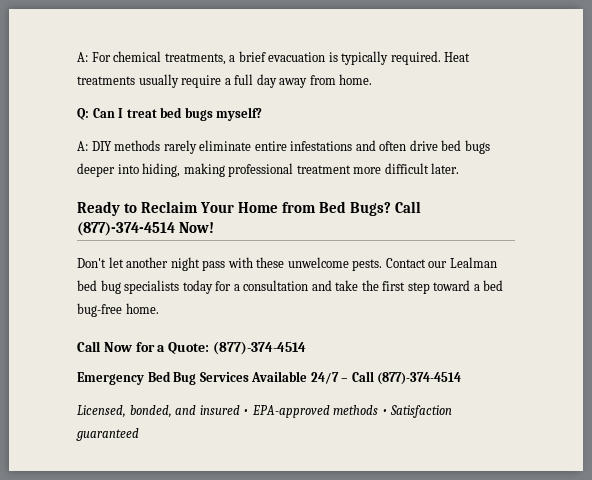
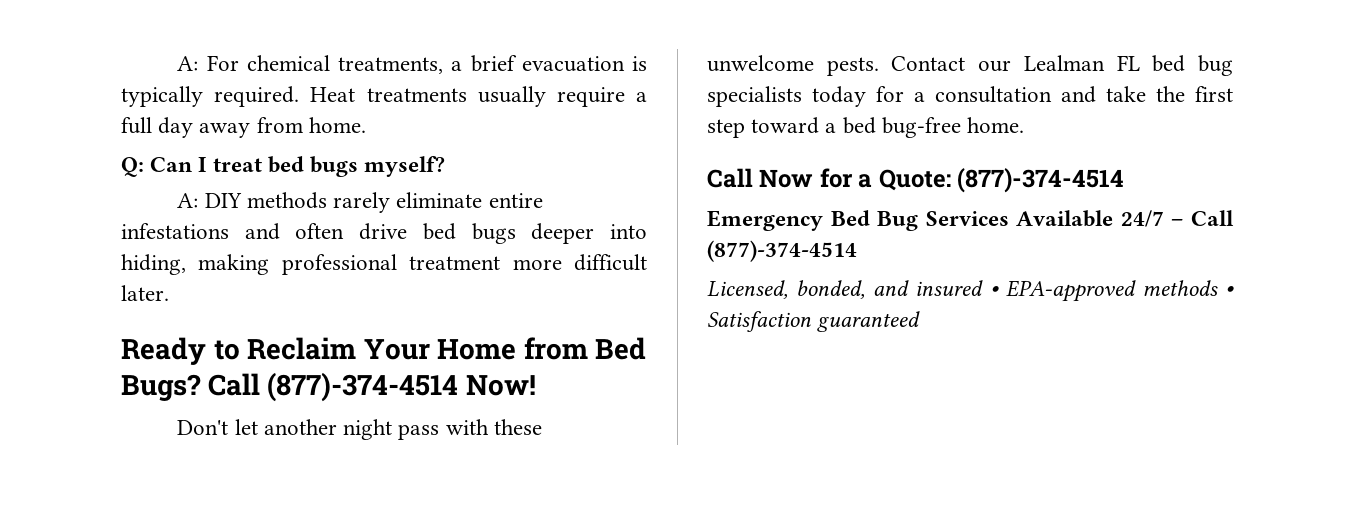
- Contact our Lealman bed bug specialists today for a consultation and take the first step toward a bed bug-free home.
+ Contact our Lealman FL bed bug specialists today for a consultation and take the first step toward a bed bug-free home.

